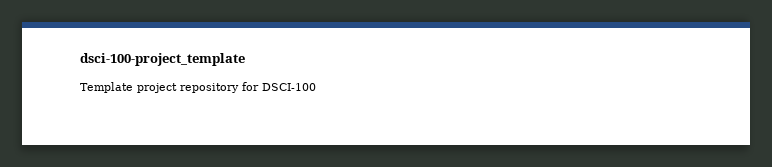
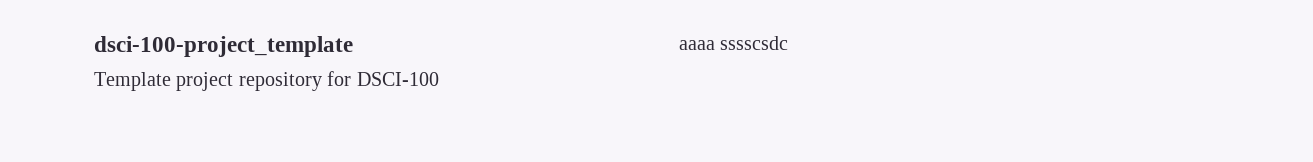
+ aaaa sssscsdc

